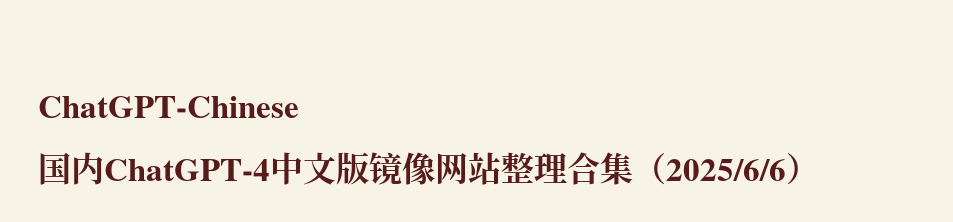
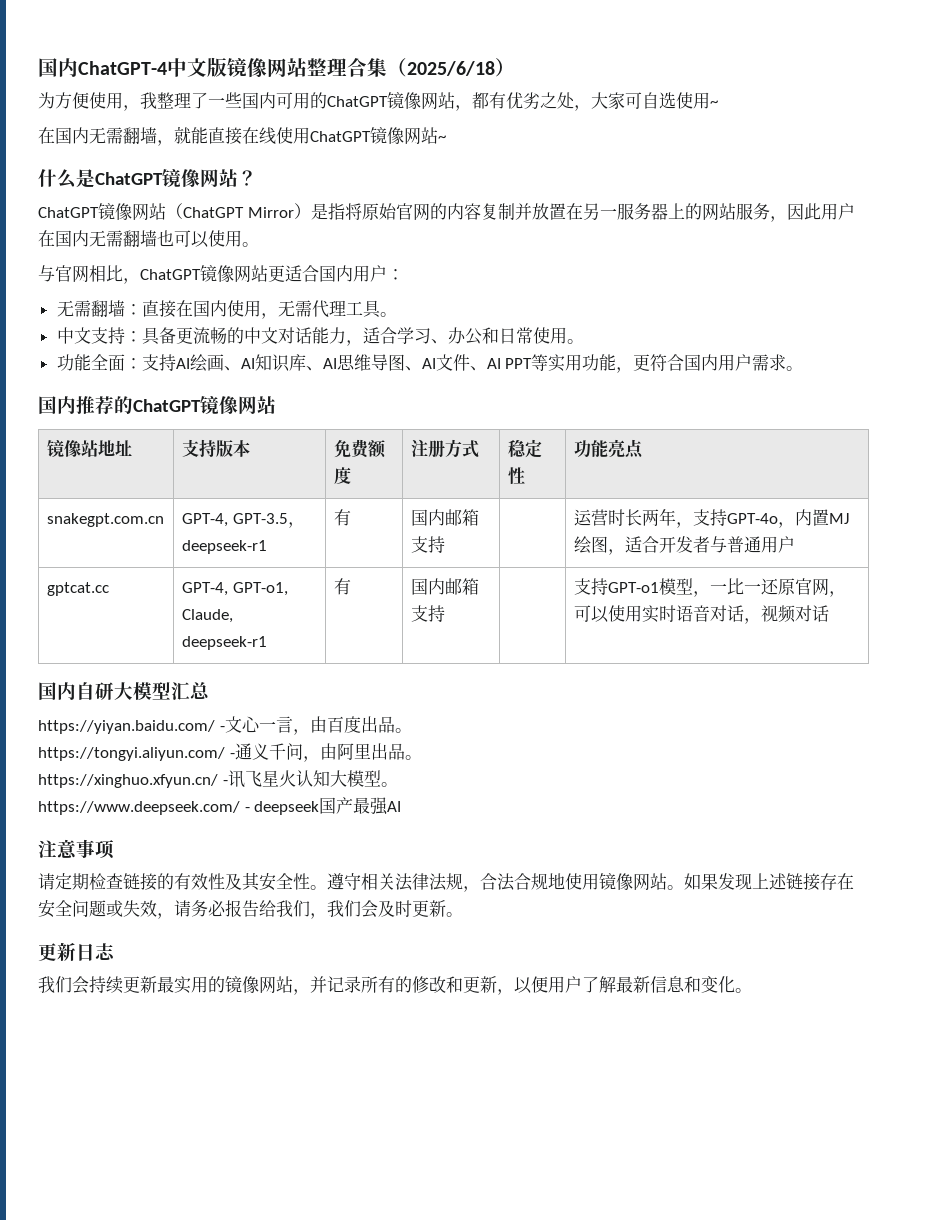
- ChatGPT-Chinese
- 国内ChatGPT-4中文版镜像网站整理合集（2025/6/6）
+ 国内ChatGPT-4中文版镜像网站整理合集（2025/6/18）
+ 为方便使用，我整理了一些国内可用的ChatGPT镜像网站，都有优劣之处，大家可自选使用~
+ 在国内无需翻墙，就能直接在线使用ChatGPT镜像网站~
+ 什么是ChatGPT镜像网站？
+ ChatGPT镜像网站（ChatGPT Mirror）是指将原始官网的内容复制并放置在另一服务器上的网站服务，因此用户在国内无需翻墙也可以使用。
+ 与官网相比，ChatGPT镜像网站更适合国内用户：
+ 无需翻墙：直接在国内使用，无需代理工具。
+ 中文支持：具备更流畅的中文对话能力，适合学习、办公和日常使用。
+ 功能全面：支持AI绘画、AI知识库、AI思维导图、AI文件、AI PPT等实用功能，更符合国内用户需求。
+ 国内推荐的ChatGPT镜像网站
+ 镜像站地址 | 支持版本 | 免费额度 | 注册方式 | 稳定性 | 功能亮点
+ snakegpt.com.cn | GPT-4, GPT-3.5，deepseek-r1 | 有 | 国内邮箱支持 | | 运营时长两年，支持GPT-4o，内置MJ绘图，适合开发者与普通用户
+ gptcat.cc | GPT-4, GPT-o1, Claude, deepseek-r1 | 有 | 国内邮箱支持 | | 支持GPT-o1模型，一比一还原官网，可以使用实时语音对话，视频对话
+ 国内自研大模型汇总
+ https://yiyan.baidu.com/ -文心一言，由百度出品。
+ https://tongyi.aliyun.com/ -通义千问，由阿里出品。
+ https://xinghuo.xfyun.cn/ -讯飞星火认知大模型。
+ https://www.deepseek.com/ - deepseek国产最强AI
+ 注意事项
+ 请定期检查链接的有效性及其安全性。遵守相关法律法规，合法合规地使用镜像网站。如果发现上述链接存在安全问题或失效，请务必报告给我们，我们会及时更新。
+ 更新日志
+ 我们会持续更新最实用的镜像网站，并记录所有的修改和更新，以便用户了解最新信息和变化。

